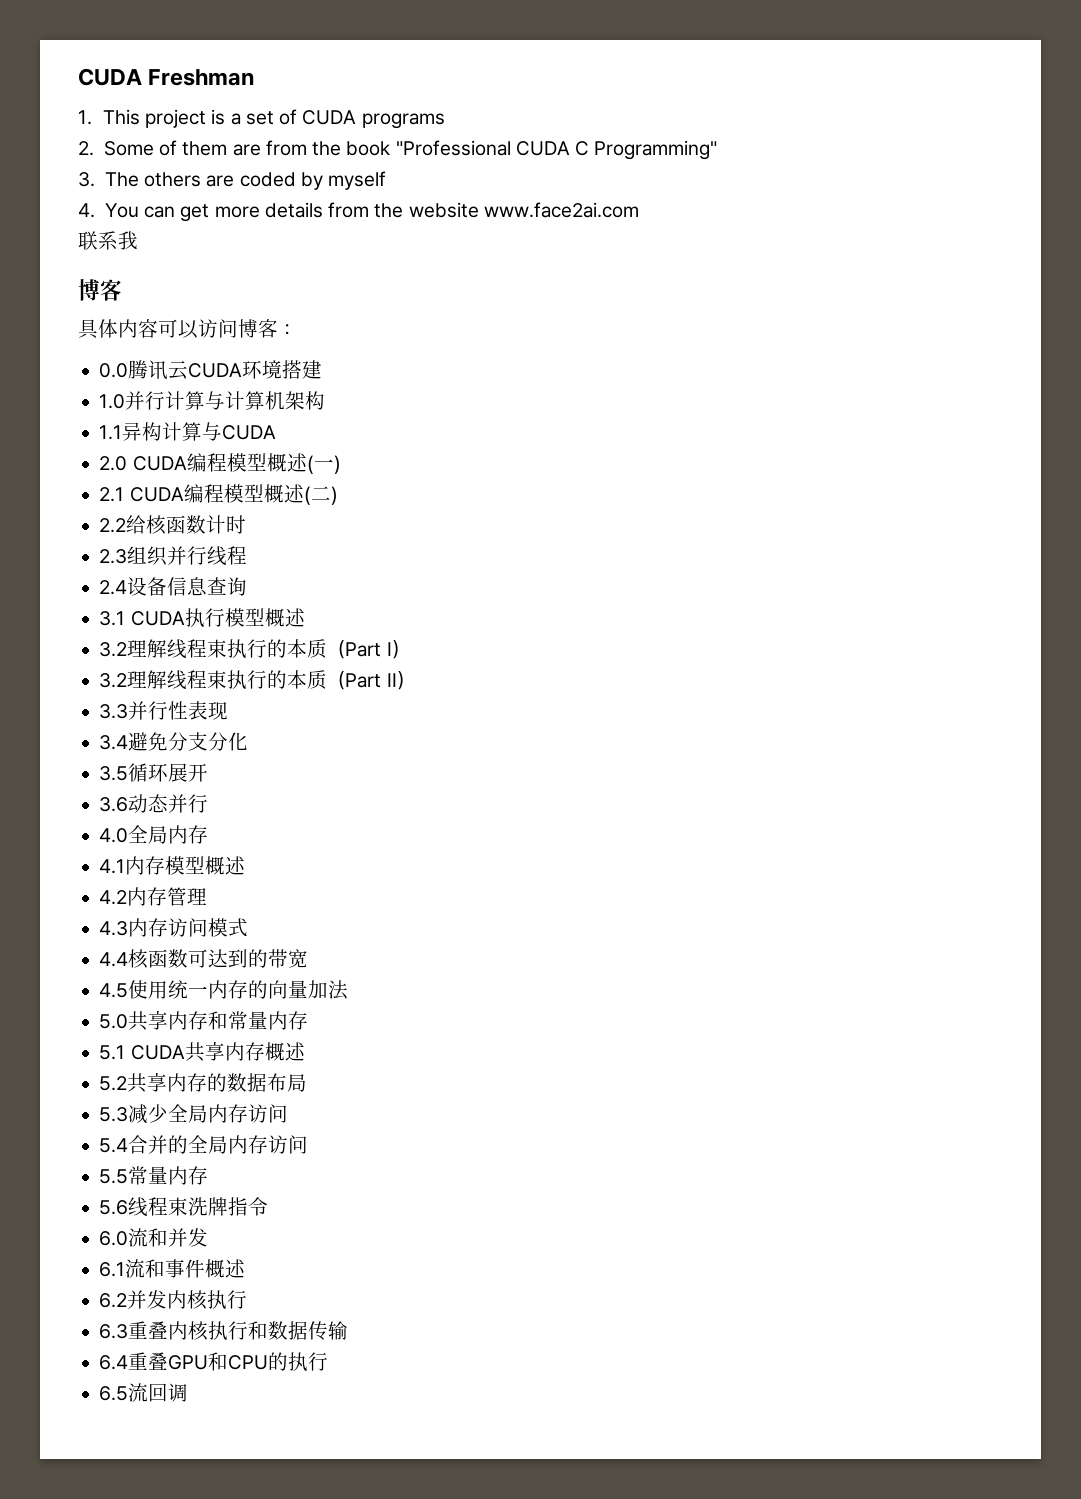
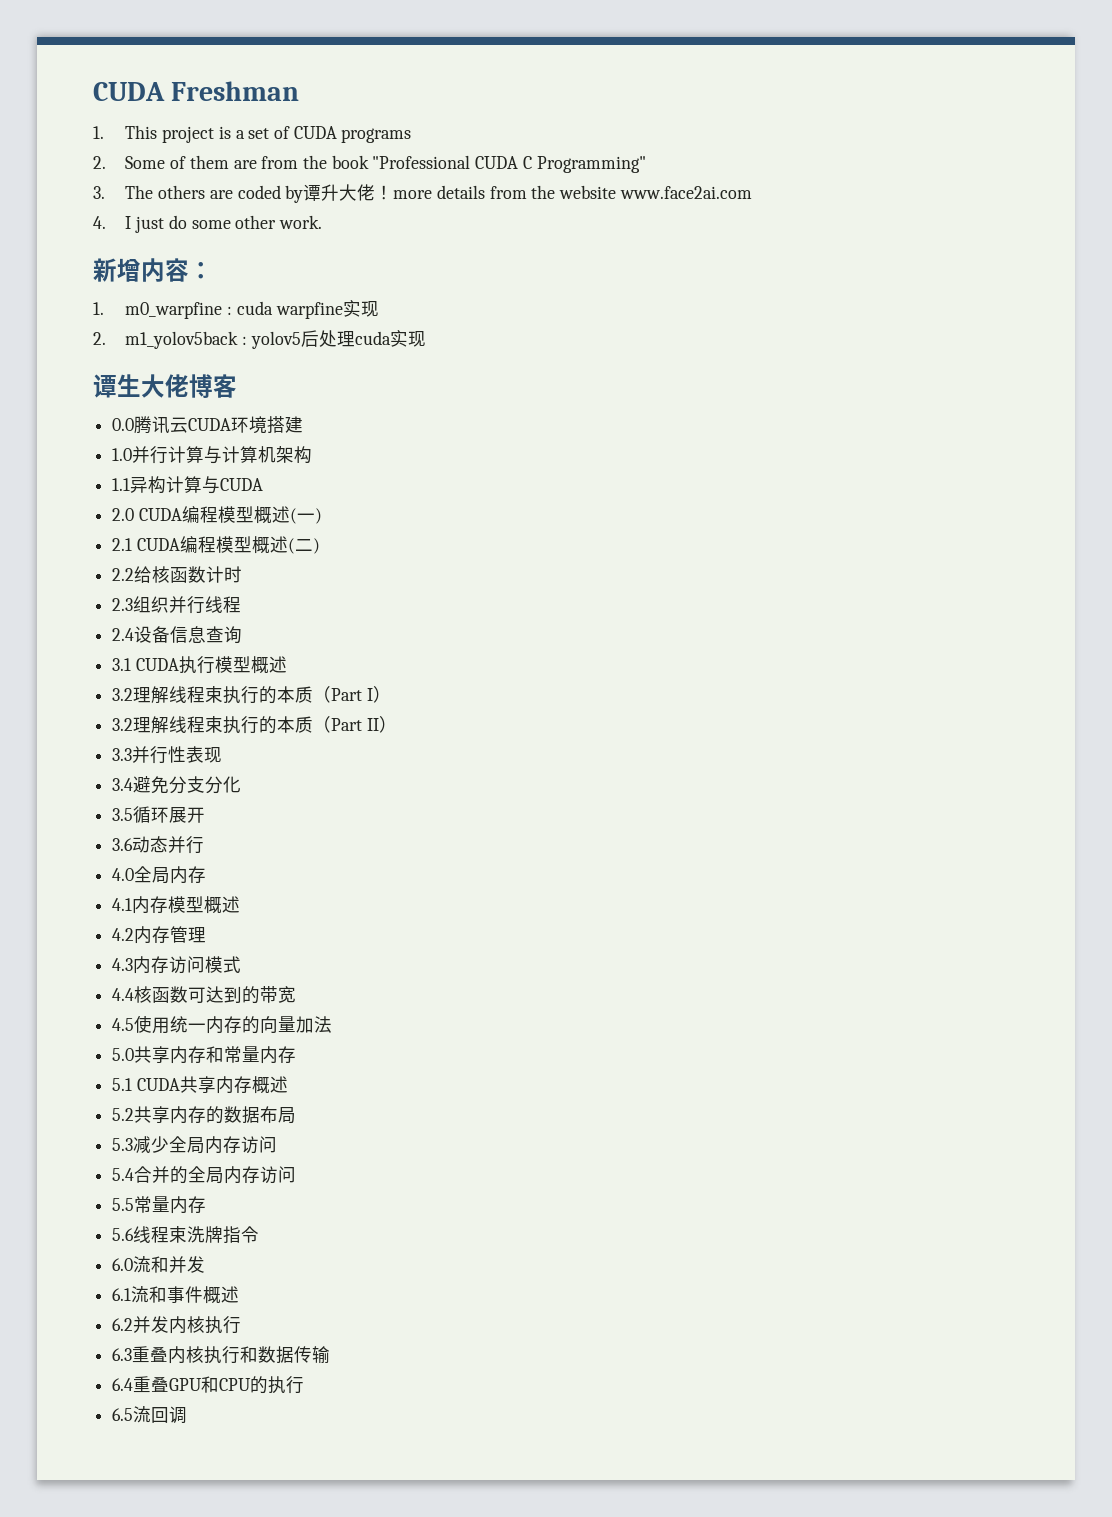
- 3. The others are coded by myself
- 4. You can get more details from the website www.face2ai.com
+ 3. The others are coded by谭升大佬！more details from the website www.face2ai.com
- 联系我
- 博客
- 具体内容可以访问博客：
+ 4. I just do some other work.
+ 新增内容：
+ 1. m0_warpfine : cuda warpfine实现
+ 2. m1_yolov5back : yolov5后处理cuda实现
+ 谭生大佬博客

